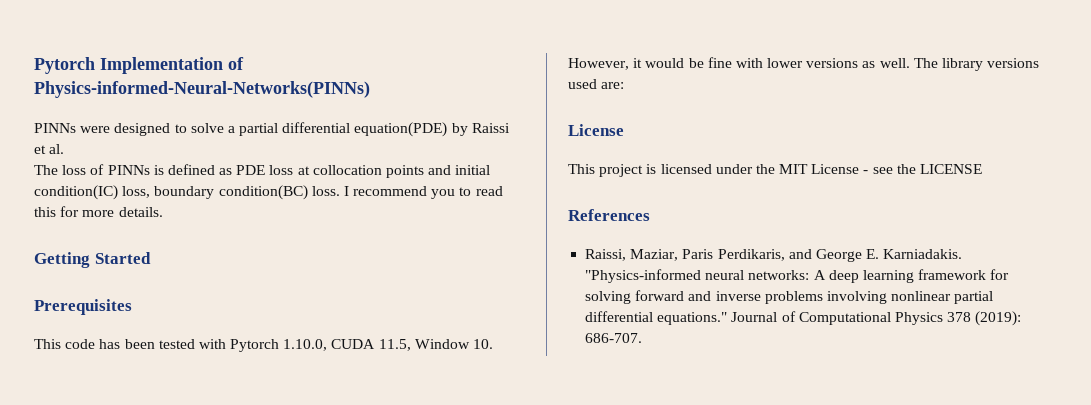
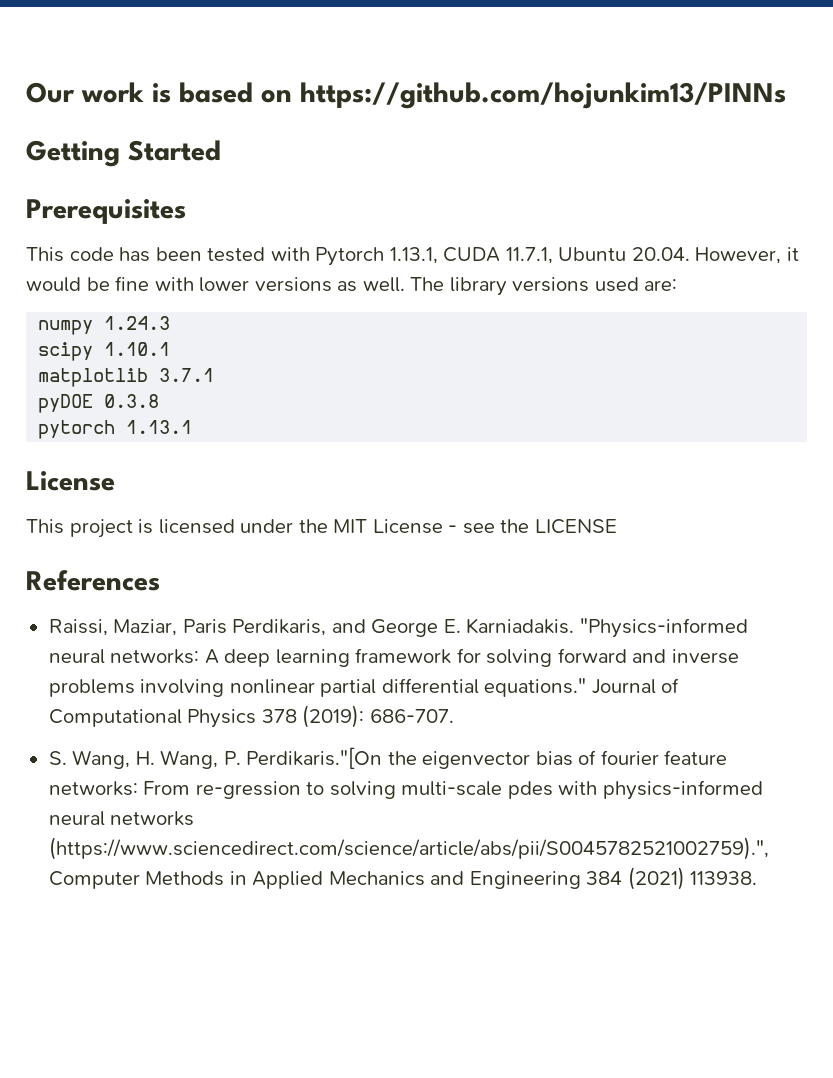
- Pytorch Implementation of Physics-informed-Neural-Networks(PINNs)
- PINNs were designed to solve a partial differential equation(PDE) by Raissi et al.
- The loss of PINNs is defined as PDE loss at collocation points and initial condition(IC) loss, boundary condition(BC) loss. I recommend you to read this for more details.
+ Our work is based on https://github.com/hojunkim13/PINNs
- This code has been tested with Pytorch 1.10.0, CUDA 11.5, Window 10. However, it would be fine with lower versions as well.
+ This code has been tested with Pytorch 1.13.1, CUDA 11.7.1, Ubuntu 20.04. However, it would be fine with lower versions as well.
+ numpy 1.24.3
+ scipy 1.10.1
+ matplotlib 3.7.1
+ pyDOE 0.3.8
+ pytorch 1.13.1
+ S. Wang, H. Wang, P. Perdikaris."[On the eigenvector bias of fourier feature networks: From re-gression to solving multi-scale pdes with physics-informed neural networks (https://www.sciencedirect.com/science/article/abs/pii/S0045782521002759).", Computer Methods in Applied Mechanics and Engineering 384 (2021) 113938.

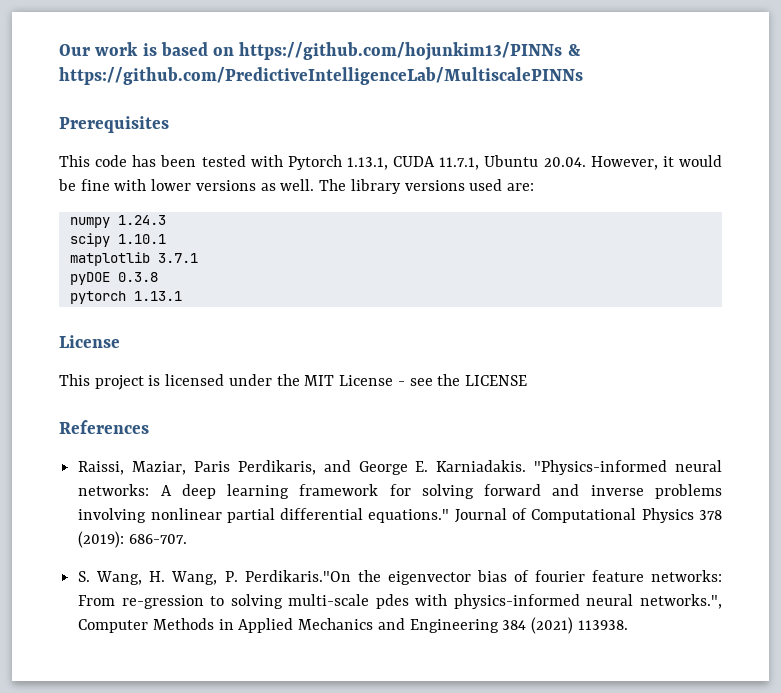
- Our work is based on https://github.com/hojunkim13/PINNs
- Getting Started
+ Our work is based on https://github.com/hojunkim13/PINNs & https://github.com/PredictiveIntelligenceLab/MultiscalePINNs
- S. Wang, H. Wang, P. Perdikaris."[On the eigenvector bias of fourier feature networks: From re-gression to solving multi-scale pdes with physics-informed neural networks (https://www.sciencedirect.com/science/article/abs/pii/S0045782521002759).", Computer Methods in Applied Mechanics and Engineering 384 (2021) 113938.
+ S. Wang, H. Wang, P. Perdikaris."On the eigenvector bias of fourier feature networks: From re-gression to solving multi-scale pdes with physics-informed neural networks.", Computer Methods in Applied Mechanics and Engineering 384 (2021) 113938.

